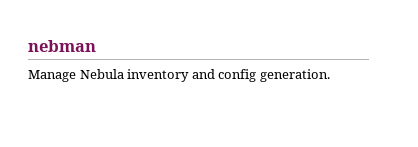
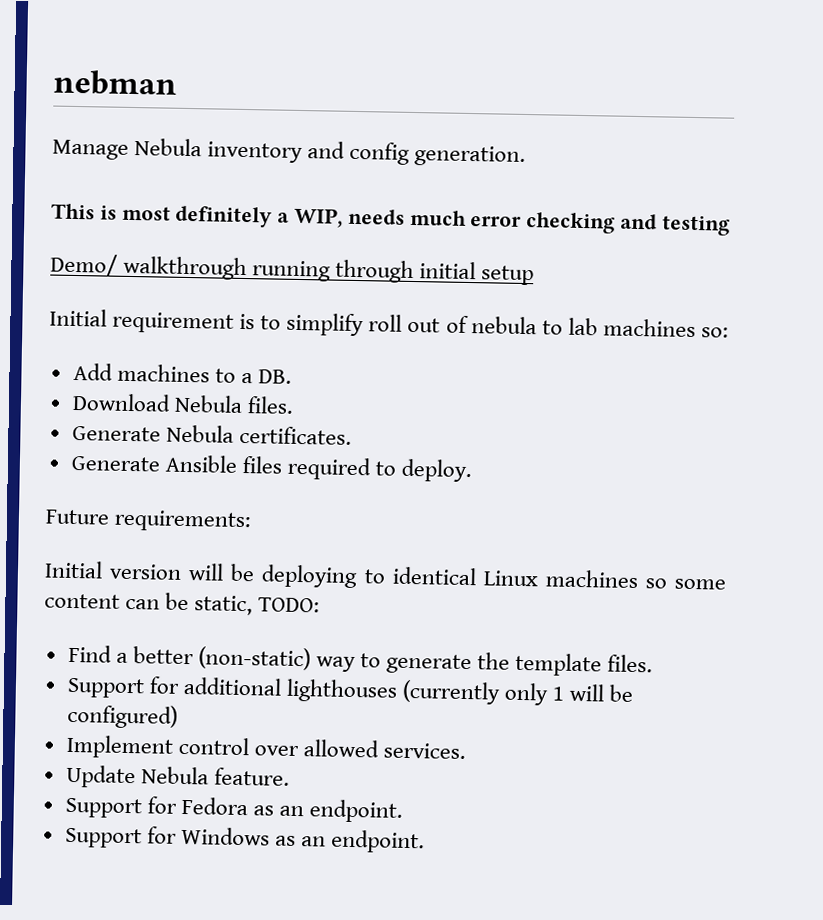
+ This is most definitely a WIP, needs much error checking and testing
+ Demo/ walkthrough running through initial setup
+ Initial requirement is to simplify roll out of nebula to lab machines so:
+ Add machines to a DB.
+ Download Nebula files.
+ Generate Nebula certificates.
+ Generate Ansible files required to deploy.
+ Future requirements:
+ Initial version will be deploying to identical Linux machines so some content can be static, TODO:
+ Find a better (non-static) way to generate the template files.
+ Support for additional lighthouses (currently only 1 will be configured)
+ Implement control over allowed services.
+ Update Nebula feature.
+ Support for Fedora as an endpoint.
+ Support for Windows as an endpoint.

